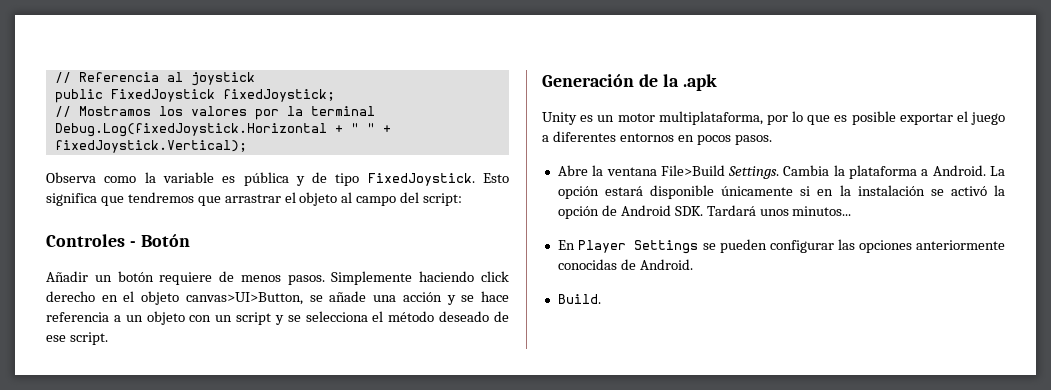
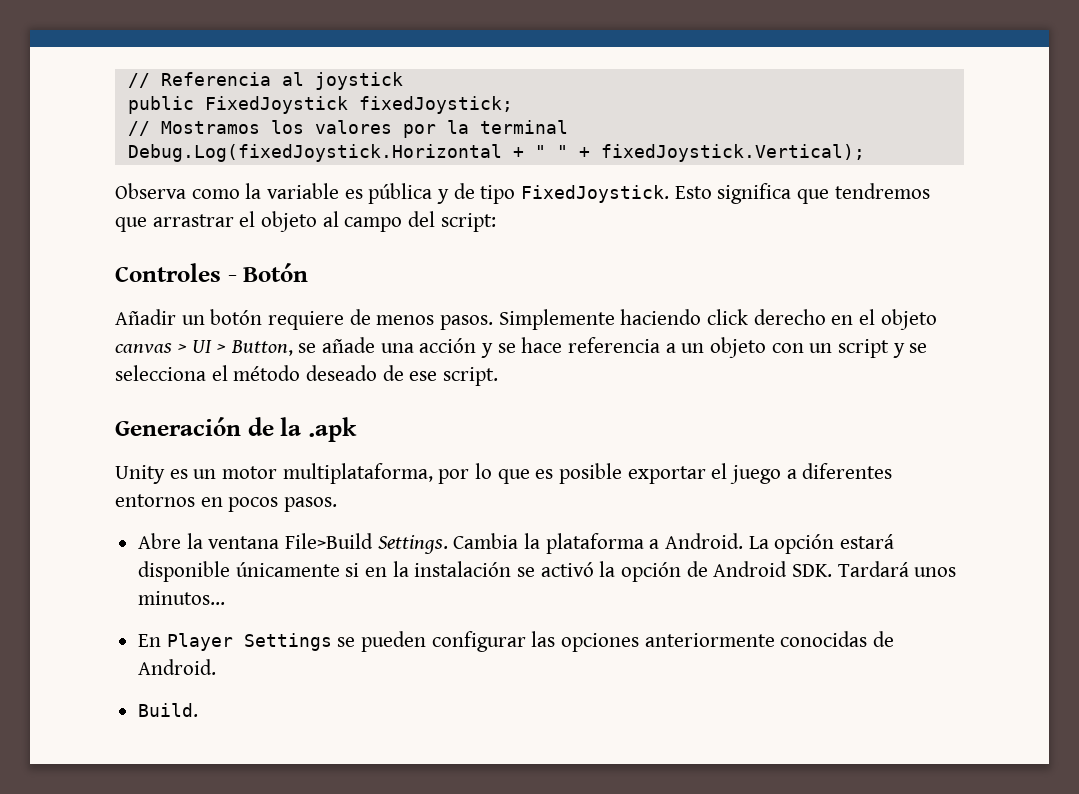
- Simplemente haciendo click derecho en el objeto canvas>UI>Button, se añade una acción y se hace referencia a un objeto con un script y se selecciona el método deseado de ese script.
+ Simplemente haciendo click derecho en el objeto canvas > UI > Button, se añade una acción y se hace referencia a un objeto con un script y se selecciona el método deseado de ese script.

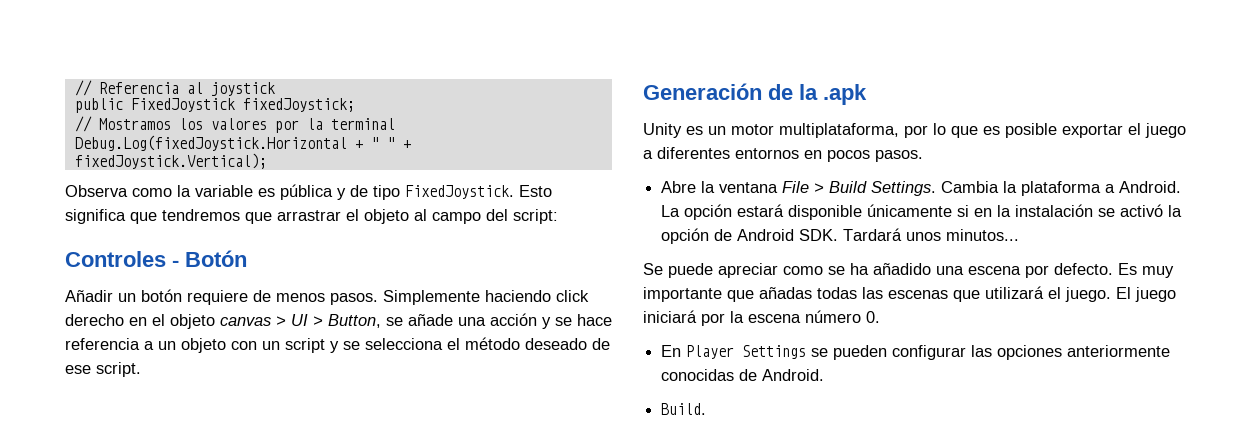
- Abre la ventana File>Build Settings.
+ Abre la ventana File > Build Settings.
+ Se puede apreciar como se ha añadido una escena por defecto. Es muy importante que añadas todas las escenas que utilizará el juego. El juego iniciará por la escena número 0.

